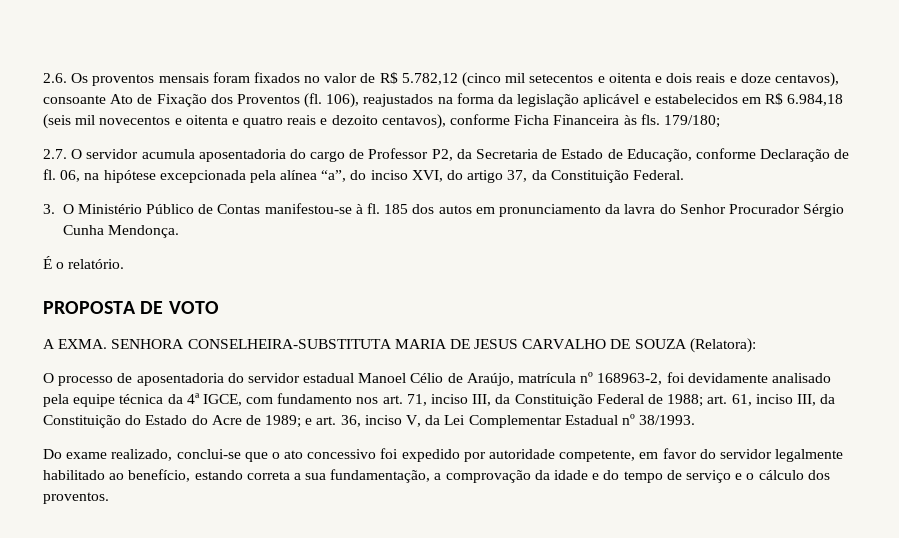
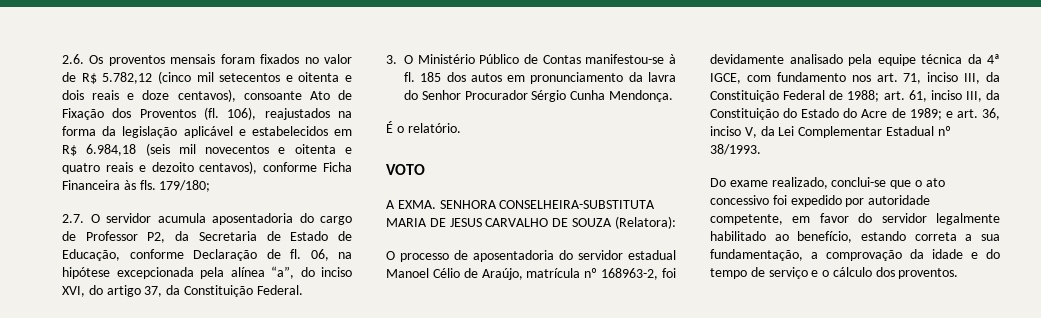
- PROPOSTA DE VOTO
+ VOTO

